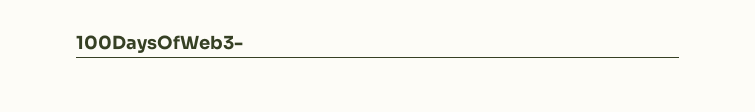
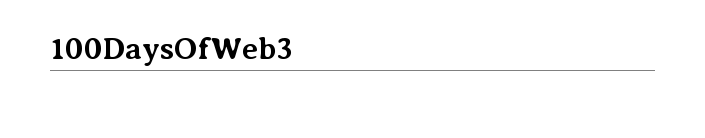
- 100DaysOfWeb3-
+ 100DaysOfWeb3

